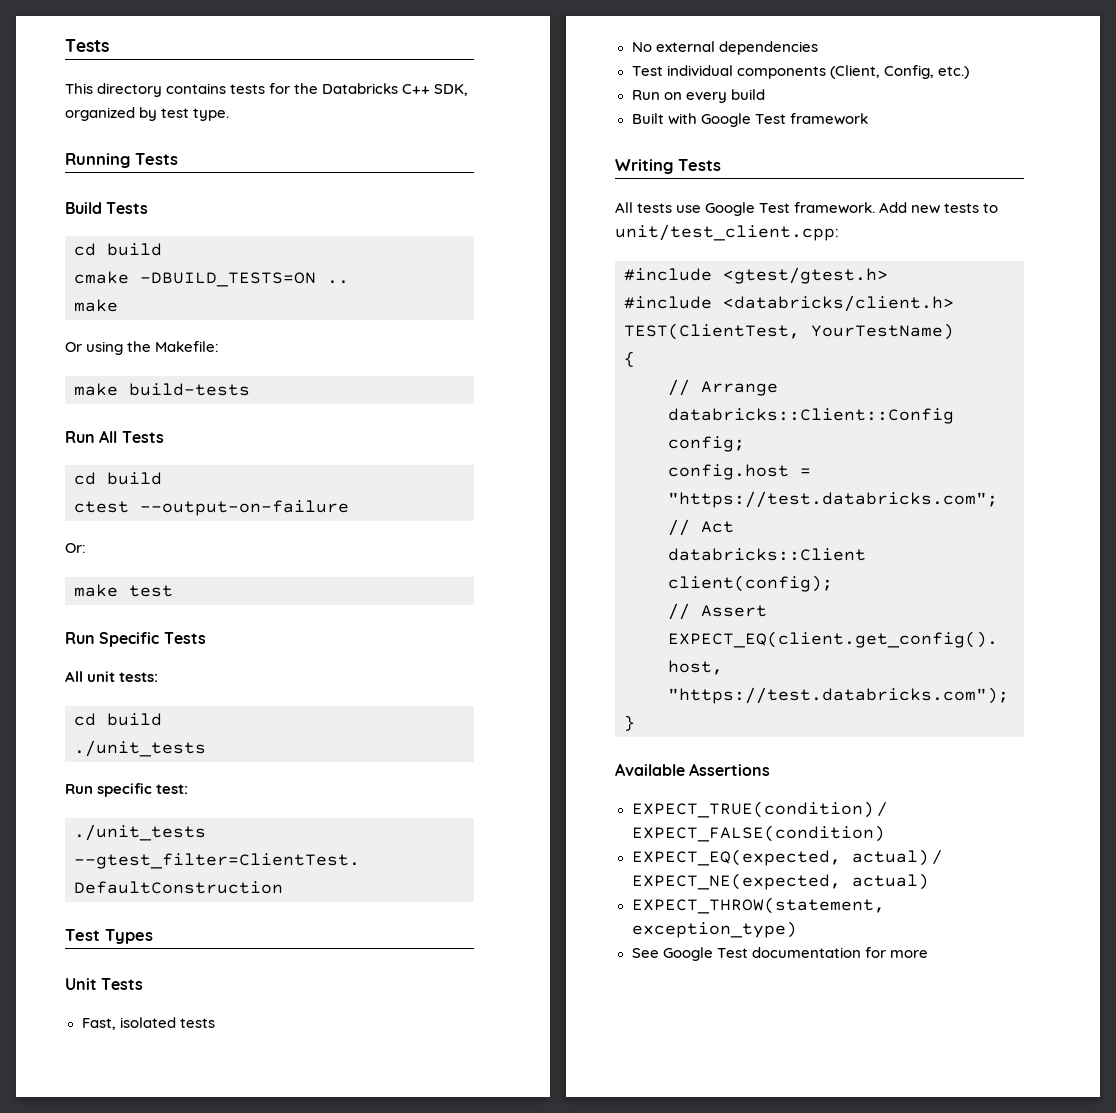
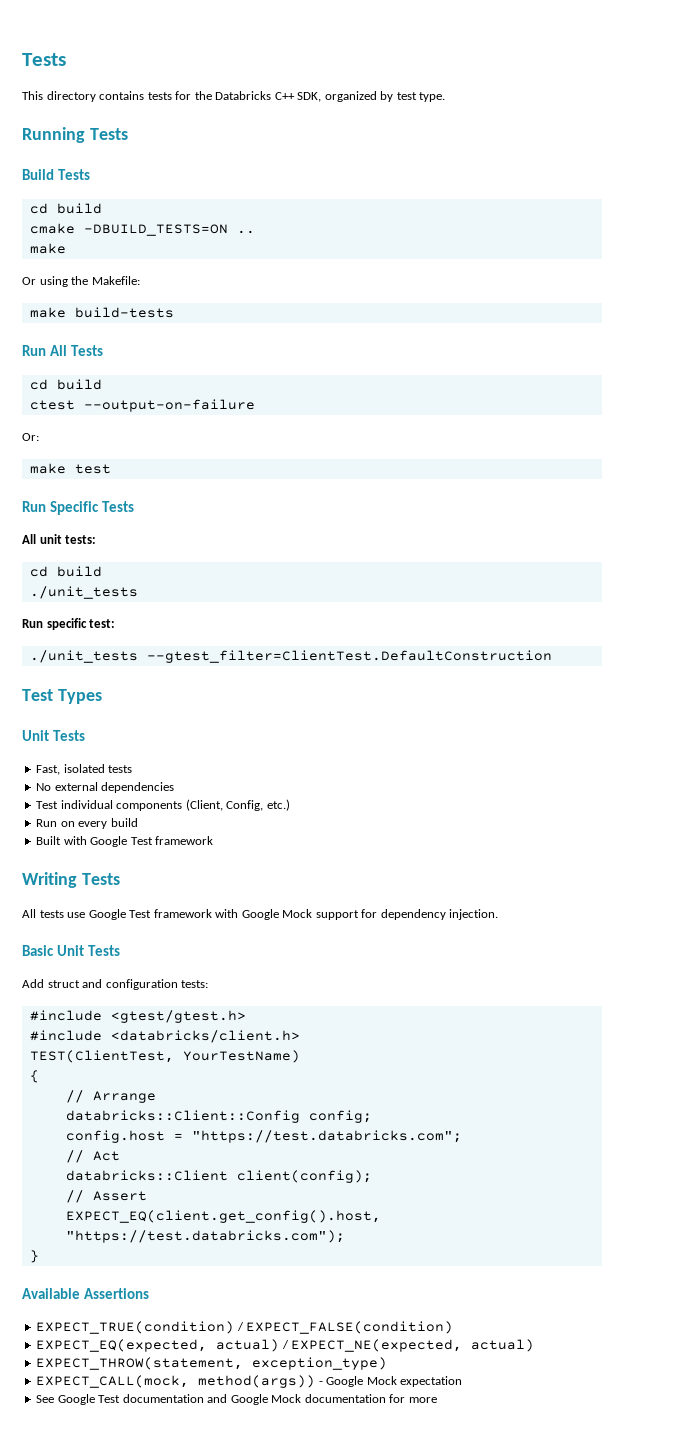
- All tests use Google Test framework. Add new tests to unit/test_client.cpp:
+ All tests use Google Test framework with Google Mock support for dependency injection.
+ Basic Unit Tests
+ Add struct and configuration tests:
+ EXPECT_CALL(mock, method(args)) - Google Mock expectation
- See Google Test documentation for more
+ See Google Test documentation and Google Mock documentation for more

